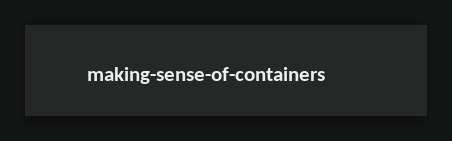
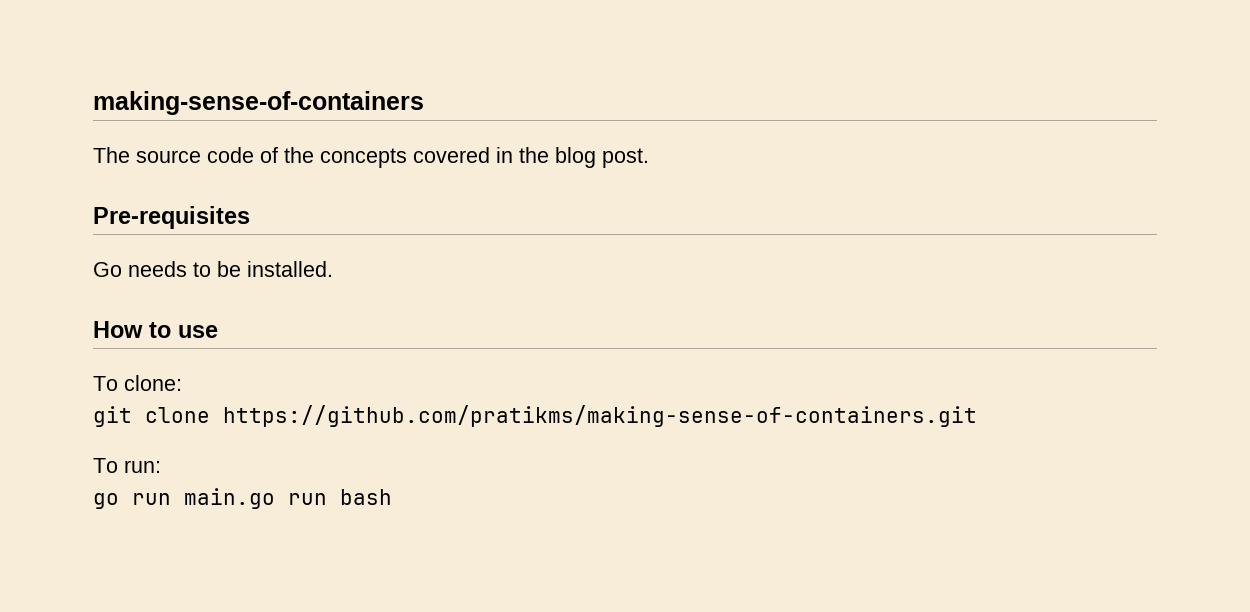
+ The source code of the concepts covered in the blog post.
+ Pre-requisites
+ Go needs to be installed.
+ How to use
+ To clone:
+ git clone https://github.com/pratikms/making-sense-of-containers.git
+ To run:
+ go run main.go run bash

